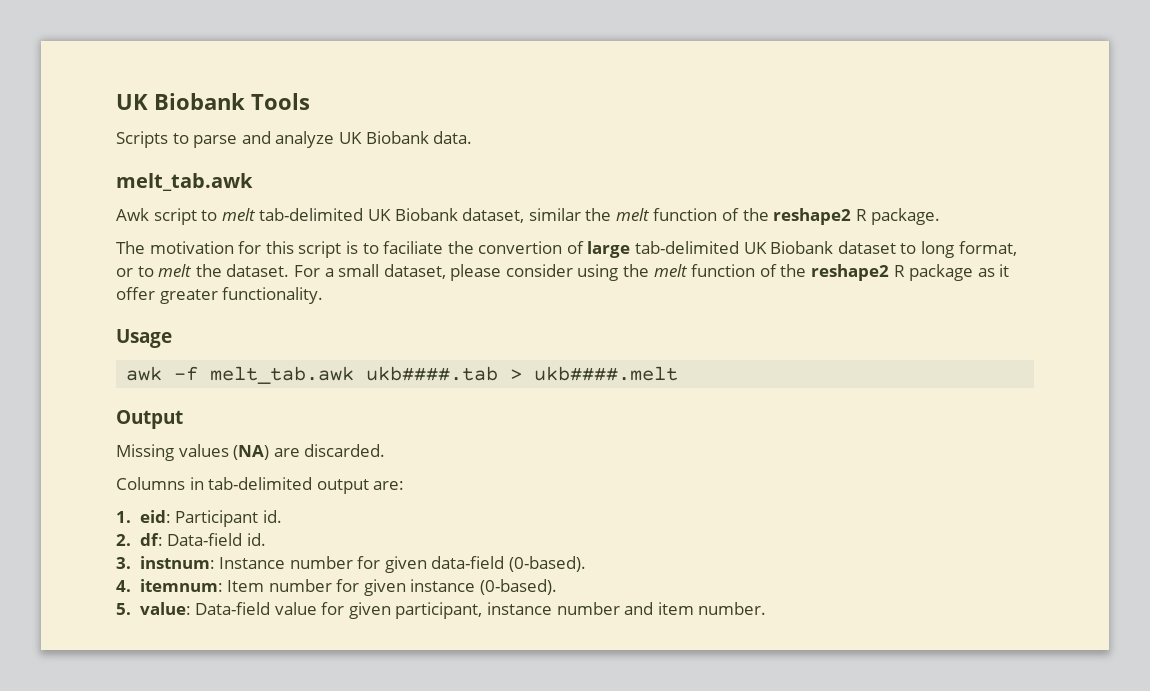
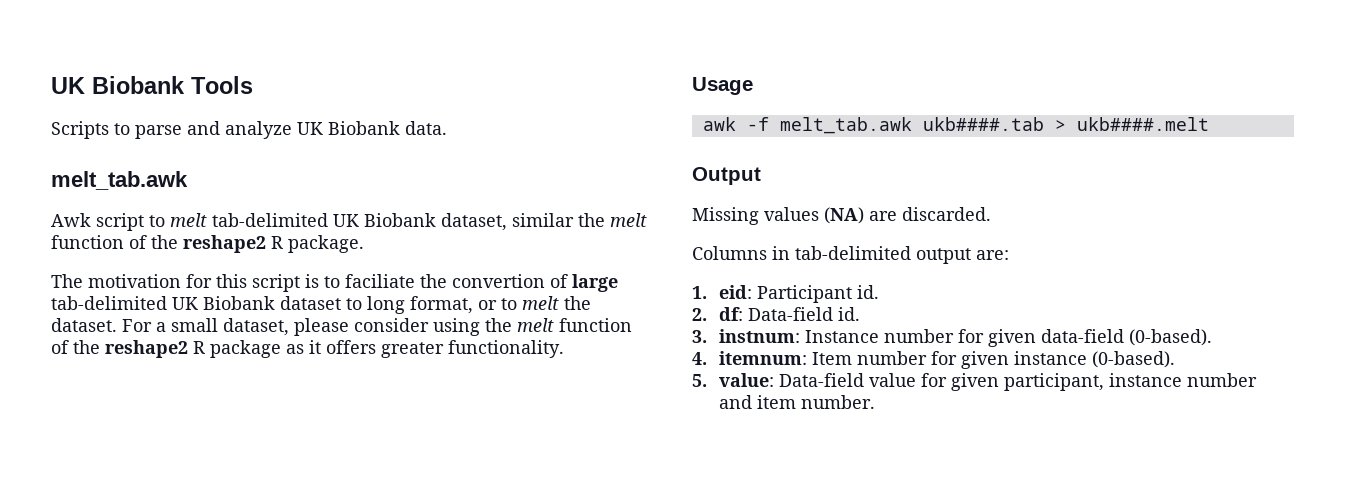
- For a small dataset, please consider using the melt function of the reshape2 R package as it offer greater functionality.
+ For a small dataset, please consider using the melt function of the reshape2 R package as it offers greater functionality.

